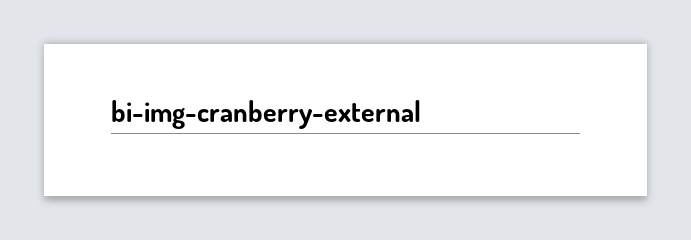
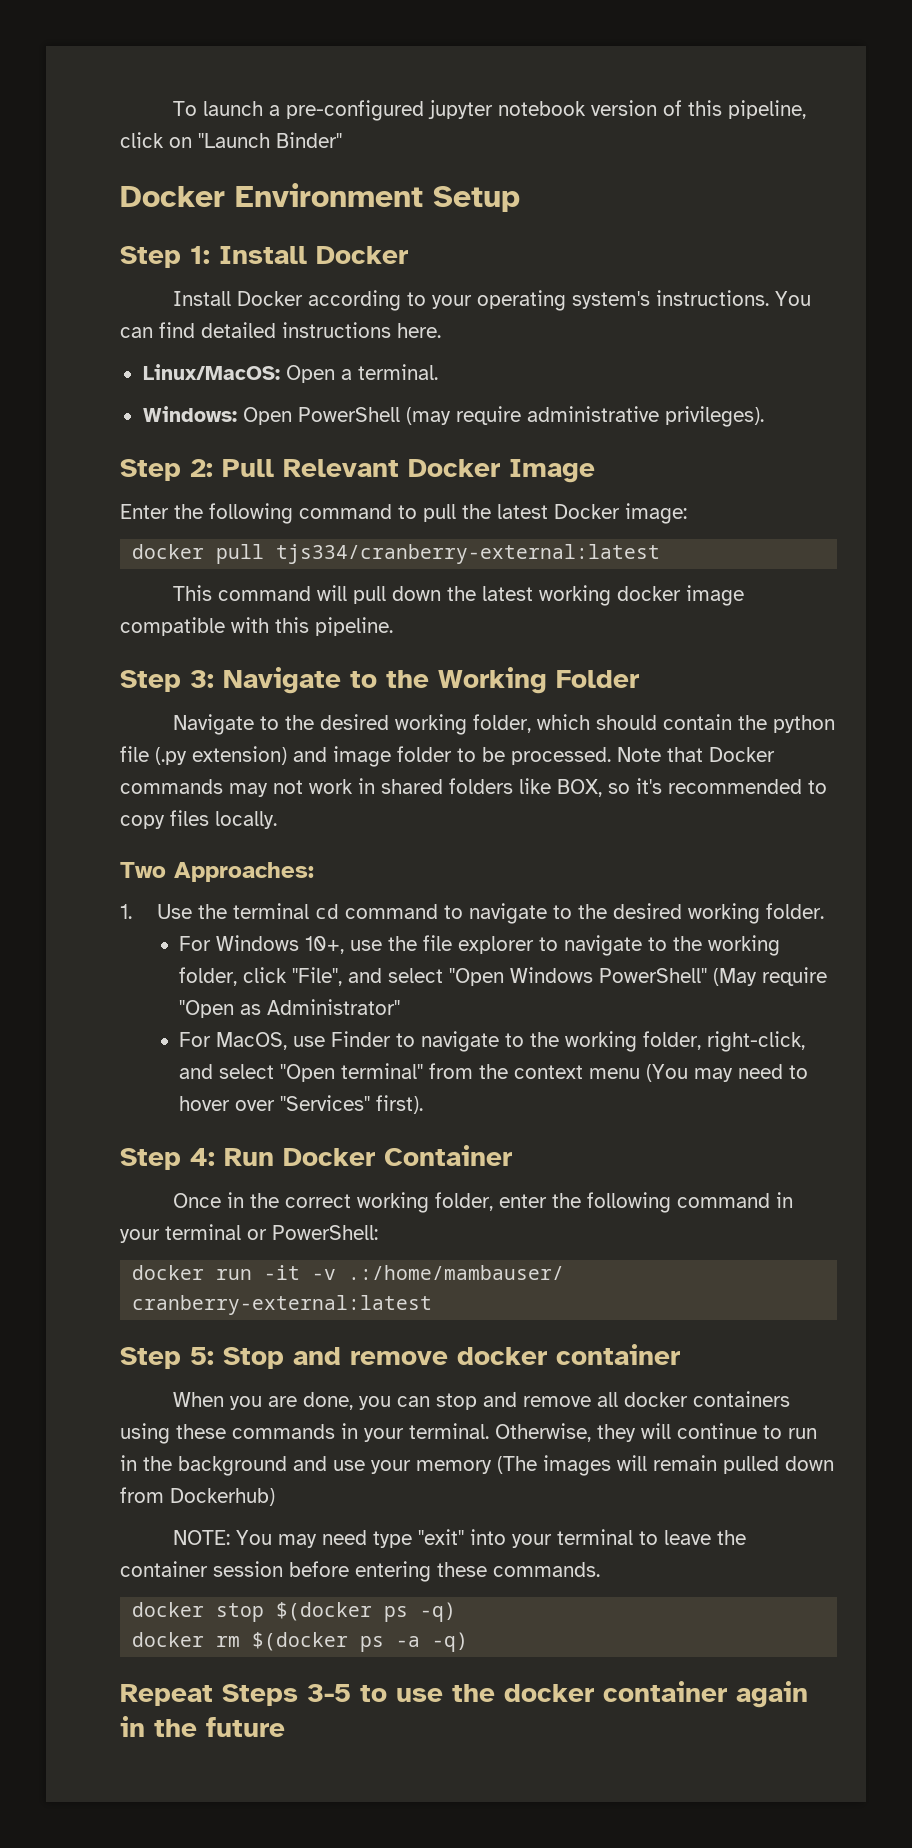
- bi-img-cranberry-external
+ To launch a pre-configured jupyter notebook version of this pipeline, click on "Launch Binder"
+ Docker Environment Setup
+ Step 1: Install Docker
+ Install Docker according to your operating system's instructions. You can find detailed instructions here.
+ Linux/MacOS: Open a terminal.
+ Windows: Open PowerShell (may require administrative privileges).
+ Step 2: Pull Relevant Docker Image
+ Enter the following command to pull the latest Docker image:
+ docker pull tjs334/cranberry-external:latest
+ This command will pull down the latest working docker image compatible with this pipeline.
+ Step 3: Navigate to the Working Folder
+ Navigate to the desired working folder, which should contain the python file (.py extension) and image folder to be processed. Note that Docker commands may not work in shared folders like BOX, so it's recommended to copy files locally.
+ Two Approaches:
+ 1. Use the terminal cd command to navigate to the desired working folder.
+ For Windows 10+, use the file explorer to navigate to the working folder, click "File", and select "Open Windows PowerShell" (May require "Open as Administrator"
+ For MacOS, use Finder to navigate to the working folder, right-click, and select "Open terminal" from the context menu (You may need to hover over "Services" first).
+ Step 4: Run Docker Container
+ Once in the correct working folder, enter the following command in your terminal or PowerShell:
+ docker run -it -v .:/home/mambauser/ cranberry-external:latest
+ Step 5: Stop and remove docker container
+ When you are done, you can stop and remove all docker containers using these commands in your terminal. Otherwise, they will continue to run in the background and use your memory (The images will remain pulled down from Dockerhub)
+ NOTE: You may need type "exit" into your terminal to leave the container session before entering these commands.
+ docker stop $(docker ps -q)
+ docker rm $(docker ps -a -q)
+ Repeat Steps 3-5 to use the docker container again in the future

